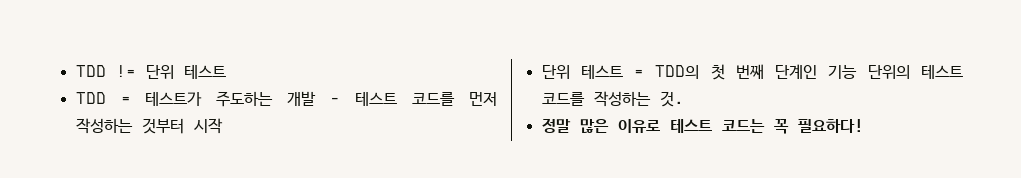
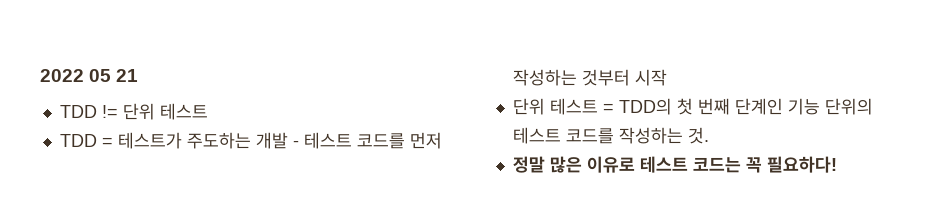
+ 2022 05 21

